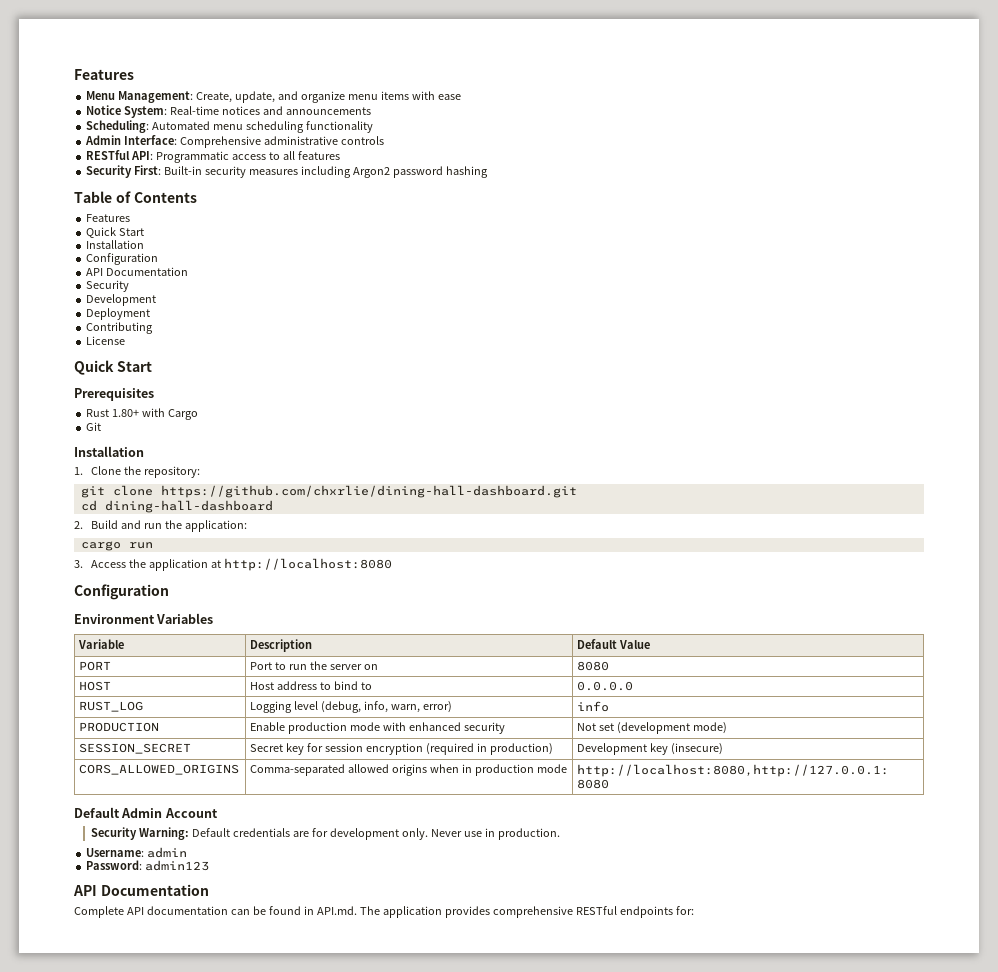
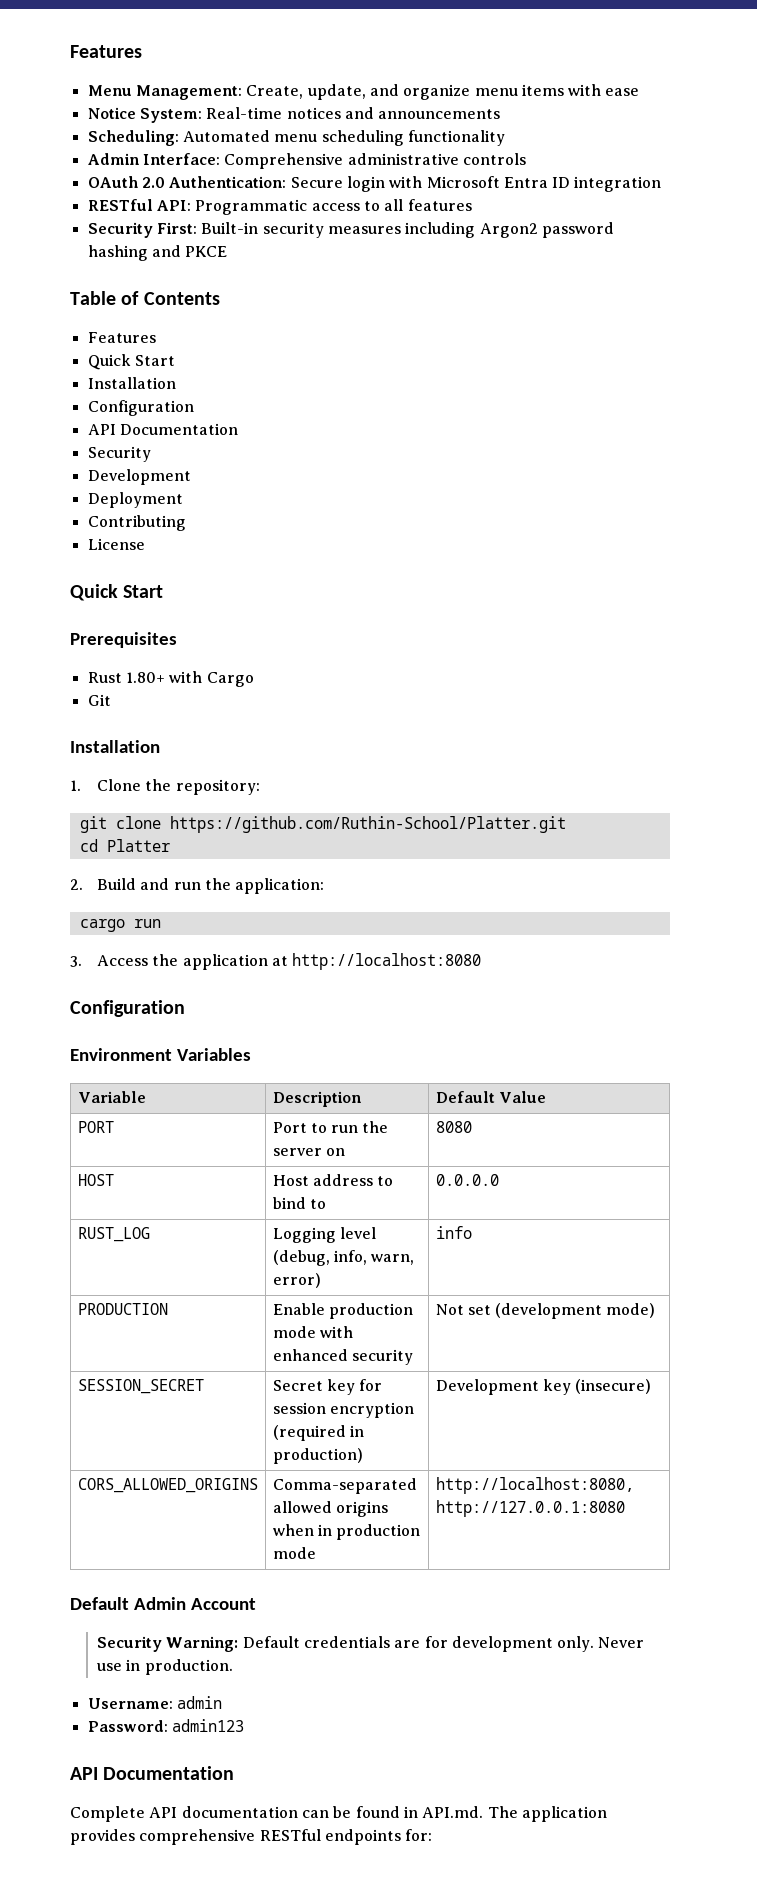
+ OAuth 2.0 Authentication: Secure login with Microsoft Entra ID integration
- Security First: Built-in security measures including Argon2 password hashing
+ Security First: Built-in security measures including Argon2 password hashing and PKCE
- git clone https://github.com/chxrlie/dining-hall-dashboard.git
+ git clone https://github.com/Ruthin-School/Platter.git
- cd dining-hall-dashboard
+ cd Platter

